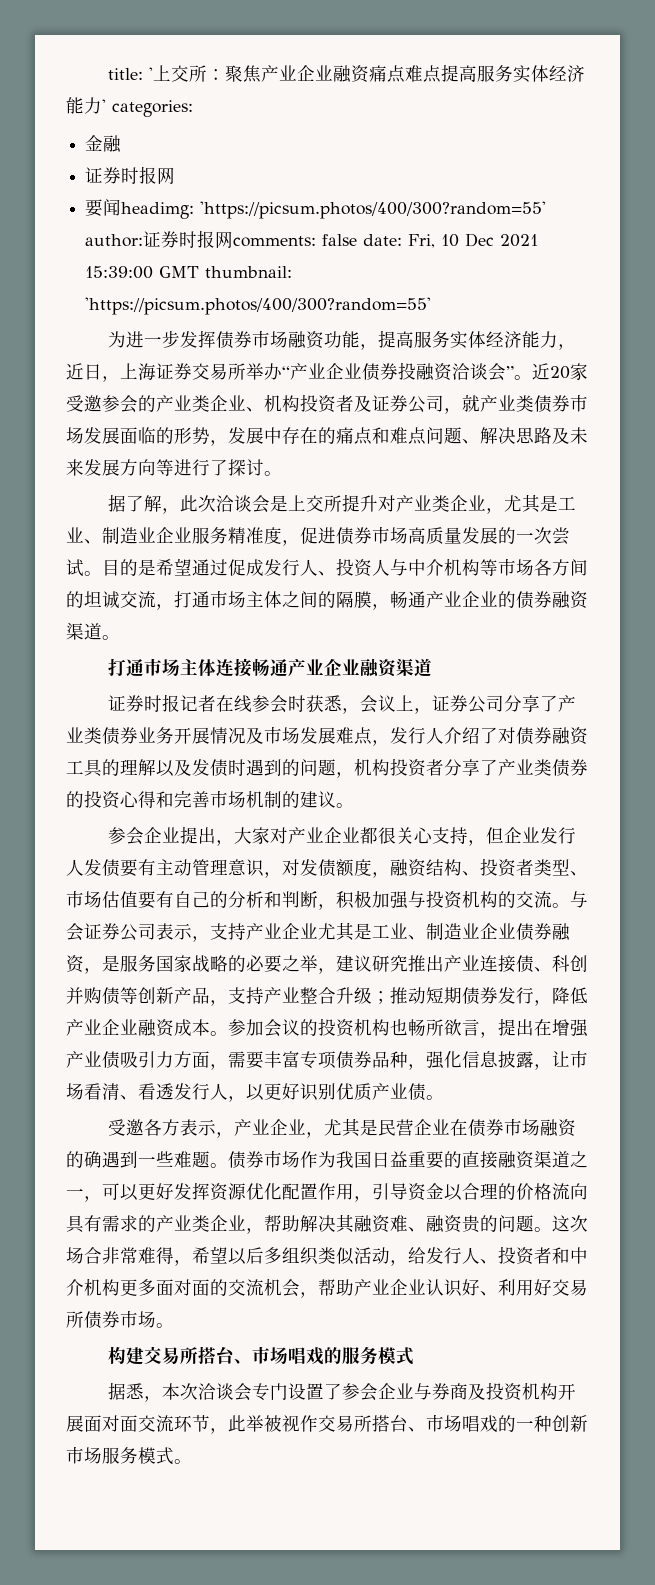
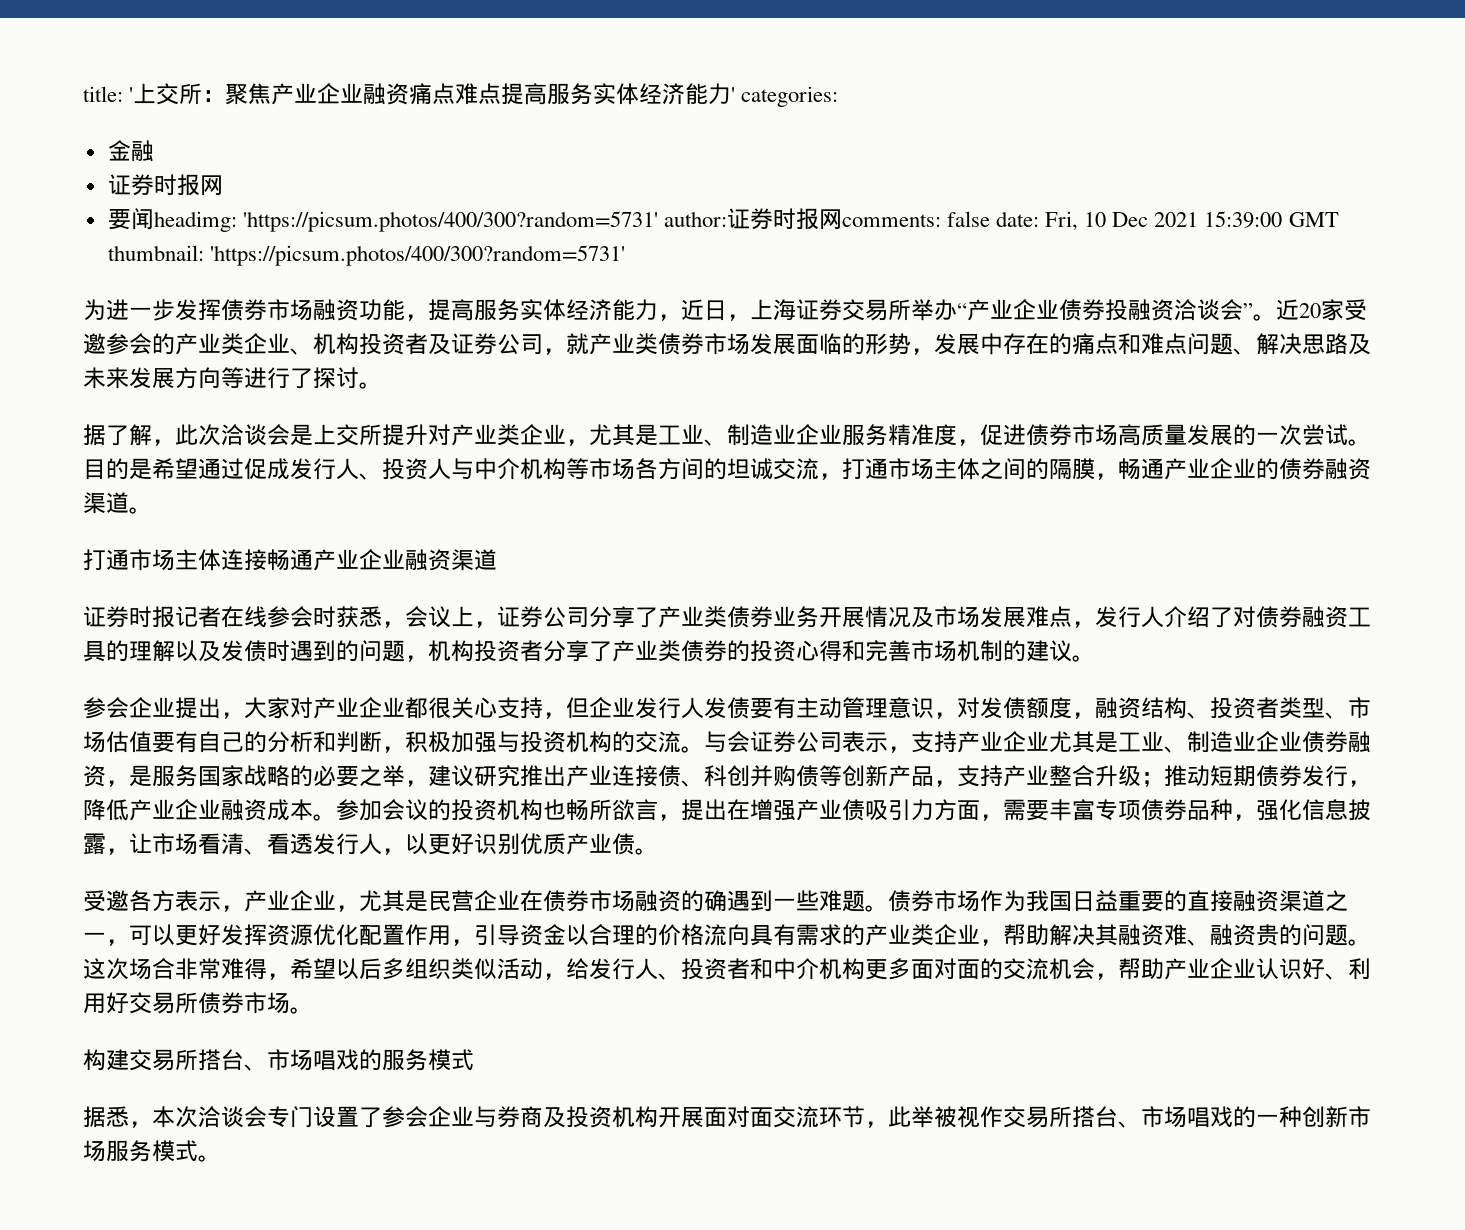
- 要闻headimg: 'https://picsum.photos/400/300?random=55' author:证券时报网comments: false date: Fri, 10 Dec 2021 15:39:00 GMT thumbnail: 'https://picsum.photos/400/300?random=55'
+ 要闻headimg: 'https://picsum.photos/400/300?random=5731' author:证券时报网comments: false date: Fri, 10 Dec 2021 15:39:00 GMT thumbnail: 'https://picsum.photos/400/300?random=5731'

